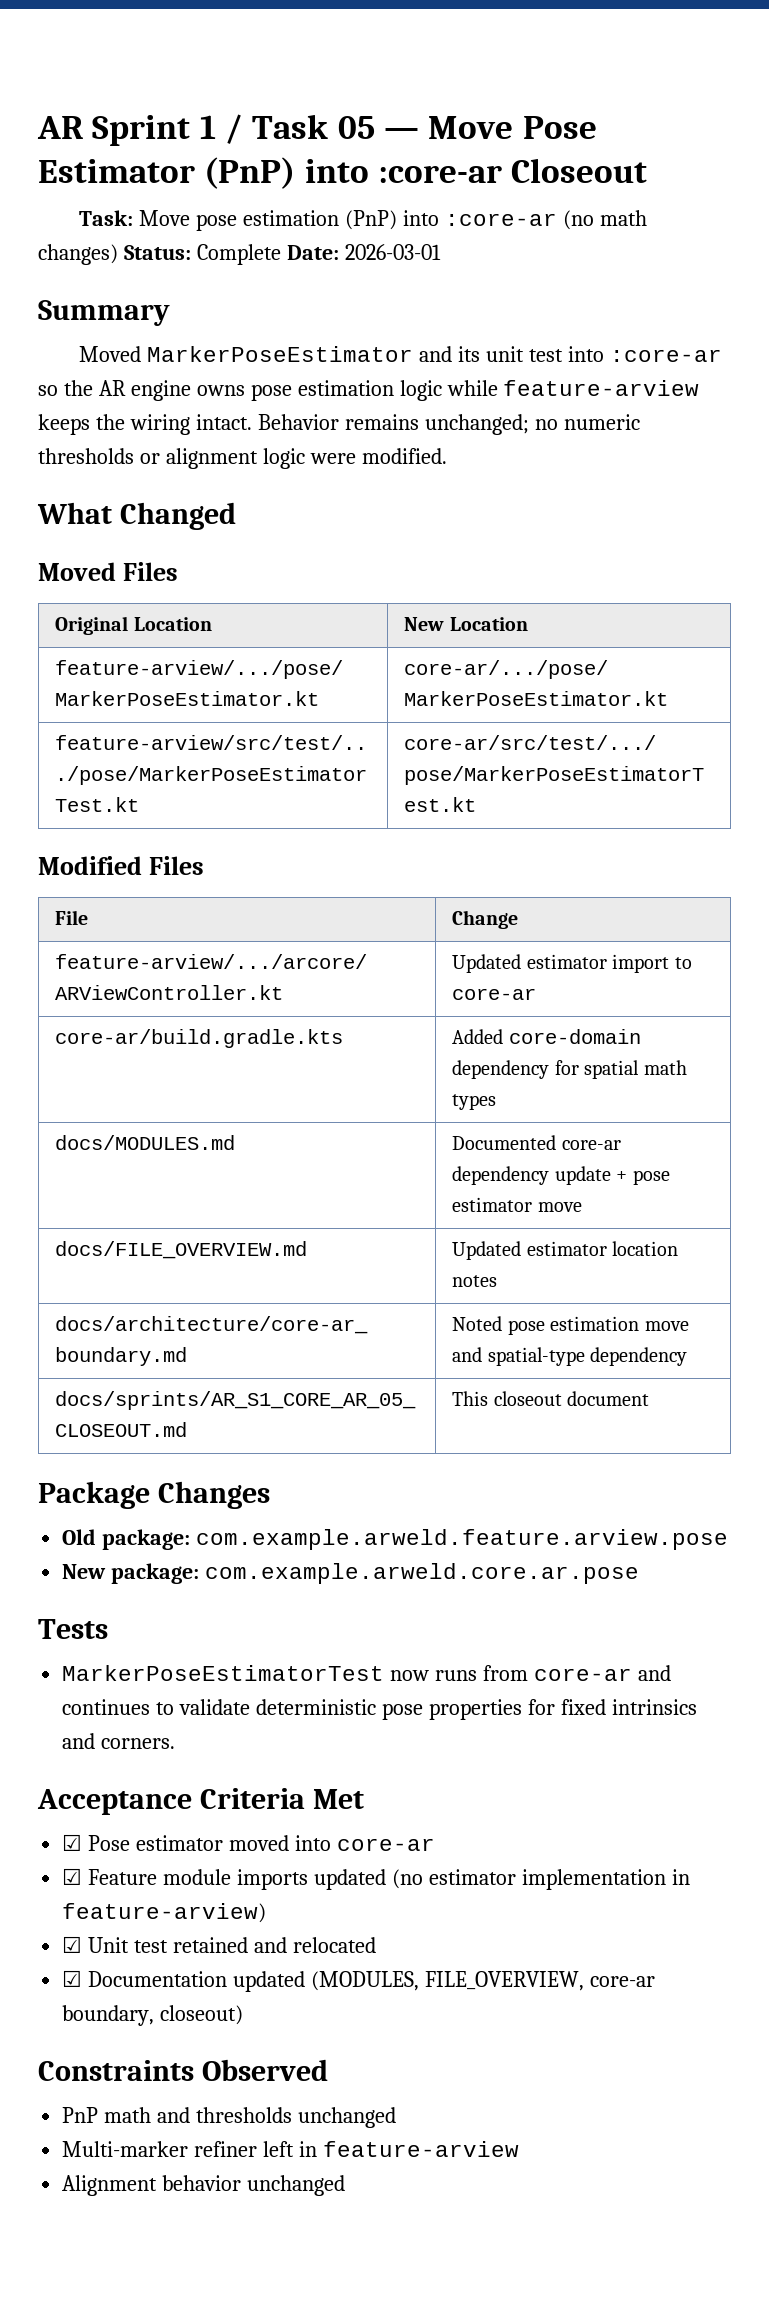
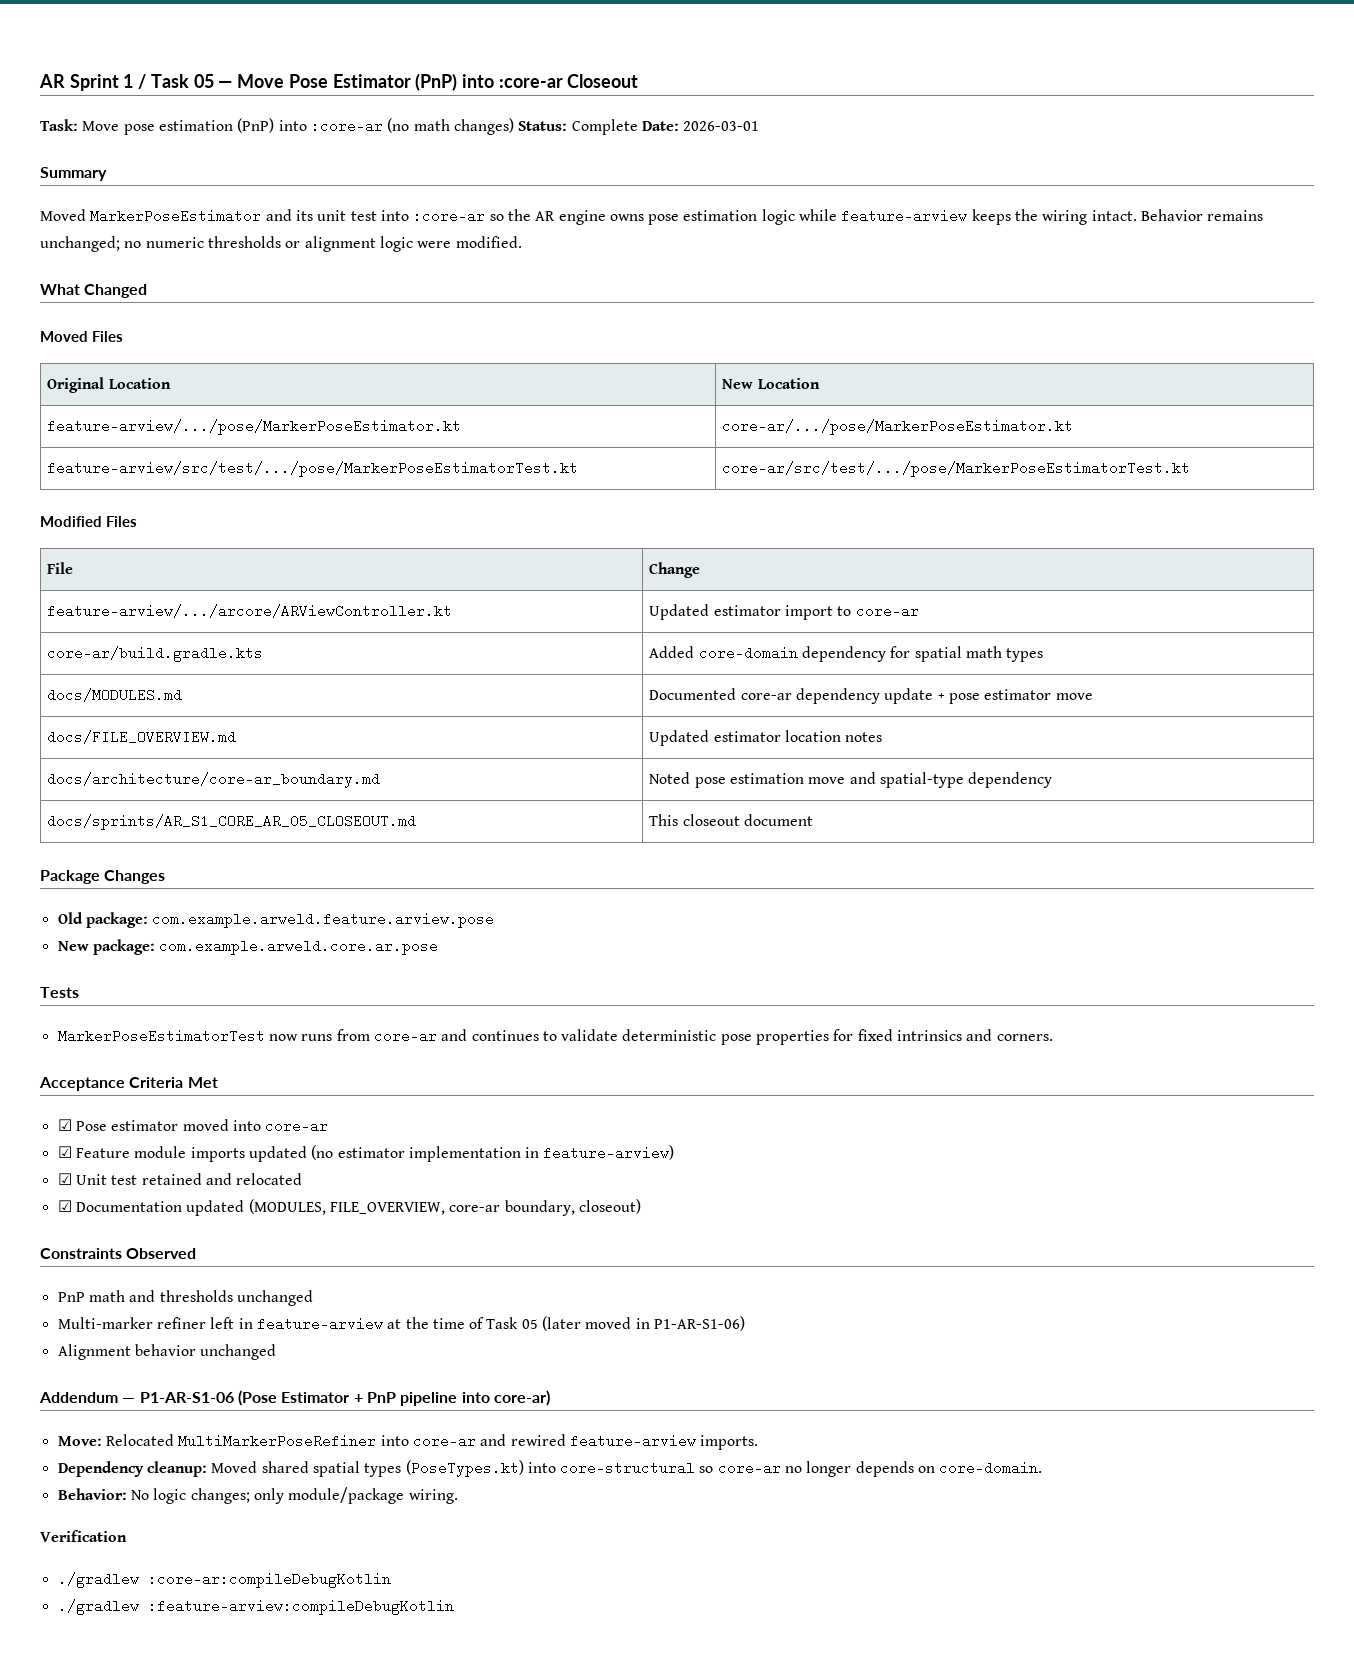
- Multi-marker refiner left in feature-arview
+ Multi-marker refiner left in feature-arview at the time of Task 05 (later moved in P1-AR-S1-06)
  Alignment behavior unchanged
+ Addendum — P1-AR-S1-06 (Pose Estimator + PnP pipeline into core-ar)
+ Move: Relocated MultiMarkerPoseRefiner into core-ar and rewired feature-arview imports.
+ Dependency cleanup: Moved shared spatial types (PoseTypes.kt) into core-structural so core-ar no longer depends on core-domain.
+ Behavior: No logic changes; only module/package wiring.
+ Verification
+ ./gradlew :core-ar:compileDebugKotlin
+ ./gradlew :feature-arview:compileDebugKotlin

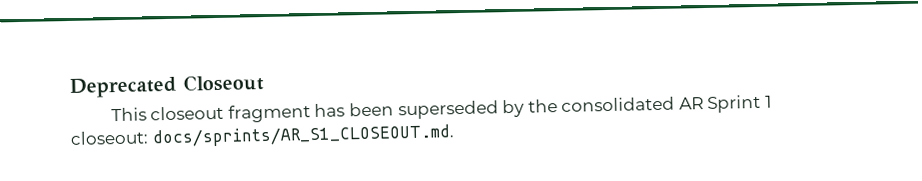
- AR Sprint 1 / Task 05 — Move Pose Estimator (PnP) into :core-ar Closeout
- Task: Move pose estimation (PnP) into :core-ar (no math changes) Status: Complete Date: 2026-03-01
- Summary
- Moved MarkerPoseEstimator and its unit test into :core-ar so the AR engine owns pose estimation logic while feature-arview keeps the wiring intact. Behavior remains unchanged; no numeric thresholds or alignment logic were modified.
- What Changed
- Moved Files
- Original Location | New Location
- feature-arview/.../pose/MarkerPoseEstimator.kt | core-ar/.../pose/MarkerPoseEstimator.kt
- feature-arview/src/test/.../pose/MarkerPoseEstimatorTest.kt | core-ar/src/test/.../pose/MarkerPoseEstimatorTest.kt
- Modified Files
- File | Change
- feature-arview/.../arcore/ARViewController.kt | Updated estimator import to core-ar
- core-ar/build.gradle.kts | Added core-domain dependency for spatial math types
- docs/MODULES.md | Documented core-ar dependency update + pose estimator move
- docs/FILE_OVERVIEW.md | Updated estimator location notes
- docs/architecture/core-ar_boundary.md | Noted pose estimation move and spatial-type dependency
- docs/sprints/AR_S1_CORE_AR_05_CLOSEOUT.md | This closeout document
- Package Changes
- Old package: com.example.arweld.feature.arview.pose
- New package: com.example.arweld.core.ar.pose
- Tests
- MarkerPoseEstimatorTest now runs from core-ar and continues to validate deterministic pose properties for fixed intrinsics and corners.
- Acceptance Criteria Met
- ☑ Pose estimator moved into core-ar
- ☑ Feature module imports updated (no estimator implementation in feature-arview)
- ☑ Unit test retained and relocated
- ☑ Documentation updated (MODULES, FILE_OVERVIEW, core-ar boundary, closeout)
- Constraints Observed
- PnP math and thresholds unchanged
- Multi-marker refiner left in feature-arview at the time of Task 05 (later moved in P1-AR-S1-06)
- Alignment behavior unchanged
- Addendum — P1-AR-S1-06 (Pose Estimator + PnP pipeline into core-ar)
- Move: Relocated MultiMarkerPoseRefiner into core-ar and rewired feature-arview imports.
- Dependency cleanup: Moved shared spatial types (PoseTypes.kt) into core-structural so core-ar no longer depends on core-domain.
- Behavior: No logic changes; only module/package wiring.
- Verification
- ./gradlew :core-ar:compileDebugKotlin
- ./gradlew :feature-arview:compileDebugKotlin
+ Deprecated Closeout
+ This closeout fragment has been superseded by the consolidated AR Sprint 1 closeout: docs/sprints/AR_S1_CLOSEOUT.md.

